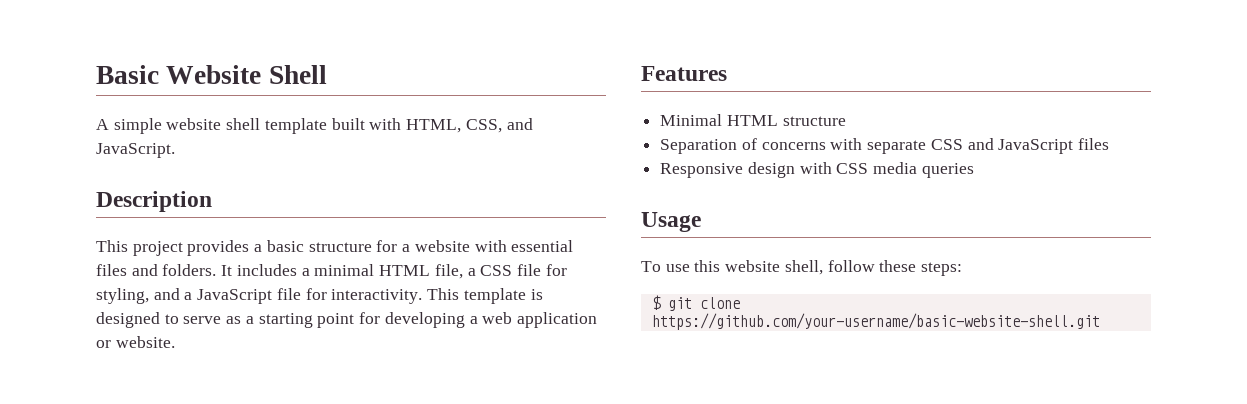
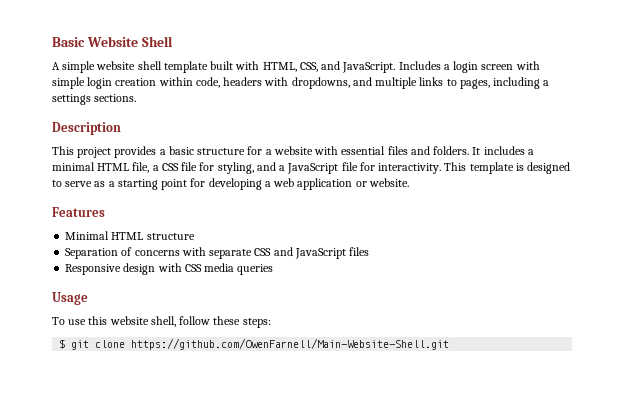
+ Includes a login screen with simple login creation within code, headers with dropdowns, and multiple links to pages, including a settings sections.
- $ git clone https://github.com/your-username/basic-website-shell.git
+ $ git clone https://github.com/OwenFarnell/Main-Website-Shell.git

